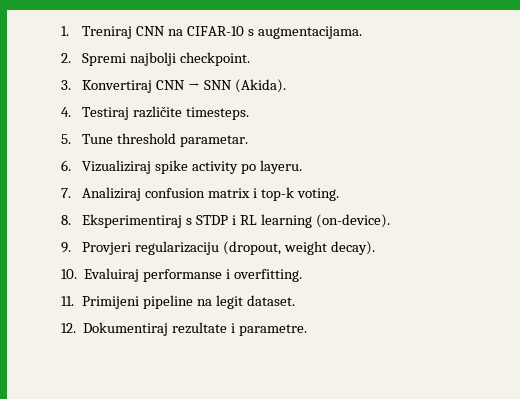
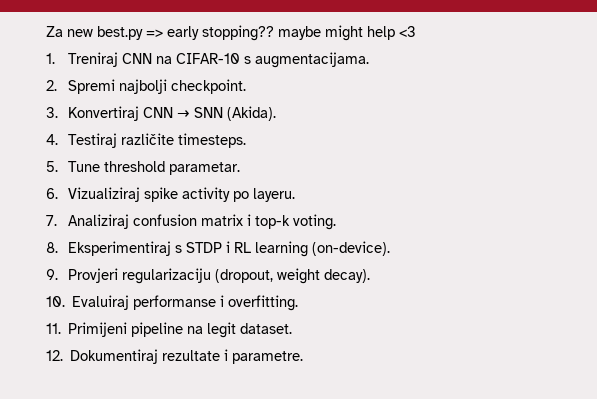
+ Za new best.py => early stopping?? maybe might help <3

